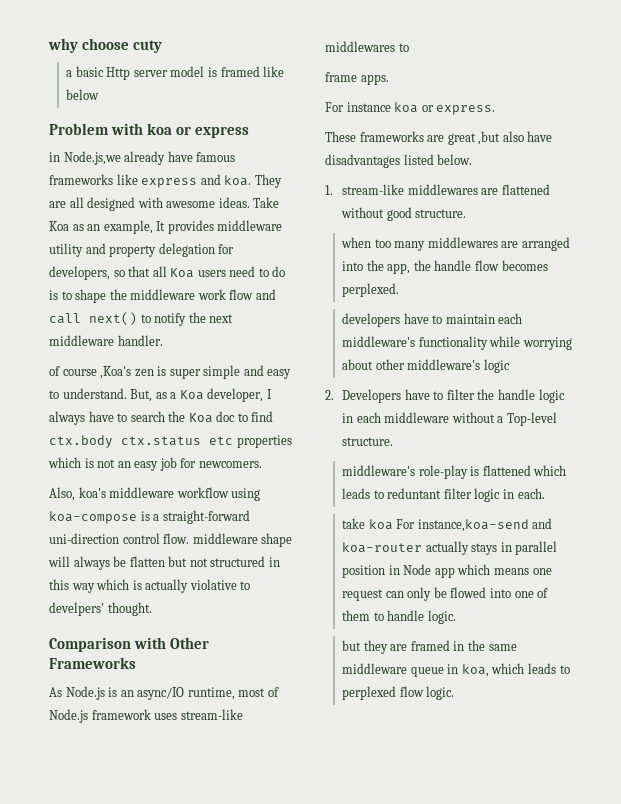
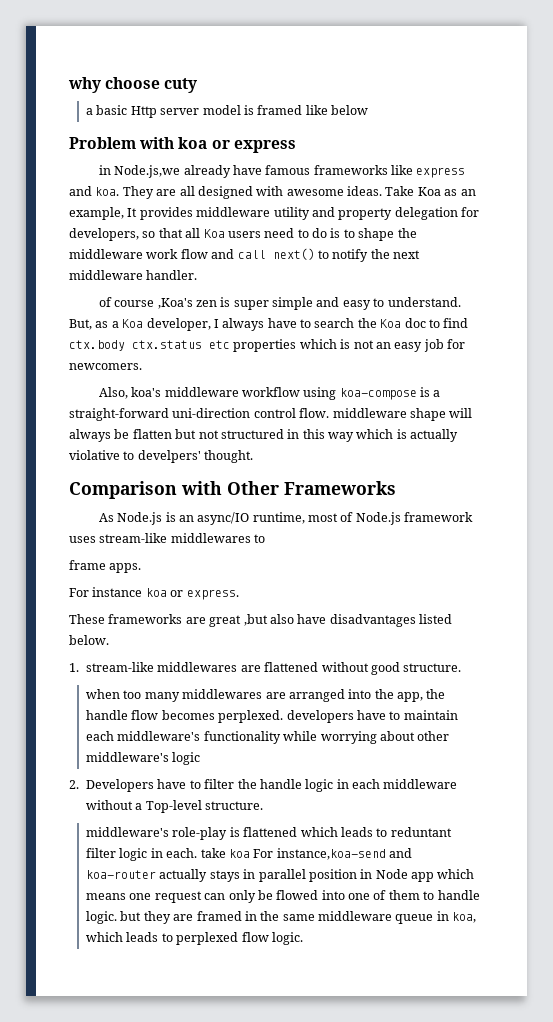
- when too many middlewares are arranged into the app, the handle flow becomes perplexed.
- developers have to maintain each middleware's functionality while worrying about other middleware's logic
+ when too many middlewares are arranged into the app, the handle flow becomes perplexed. developers have to maintain each middleware's functionality while worrying about other middleware's logic
- middleware's role-play is flattened which leads to reduntant filter logic in each.
- take koa For instance,koa-send and koa-router actually stays in parallel position in Node app which means one request can only be flowed into one of them to handle logic.
- but they are framed in the same middleware queue in koa, which leads to perplexed flow logic.
+ middleware's role-play is flattened which leads to reduntant filter logic in each. take koa For instance,koa-send and koa-router actually stays in parallel position in Node app which means one request can only be flowed into one of them to handle logic. but they are framed in the same middleware queue in koa, which leads to perplexed flow logic.

